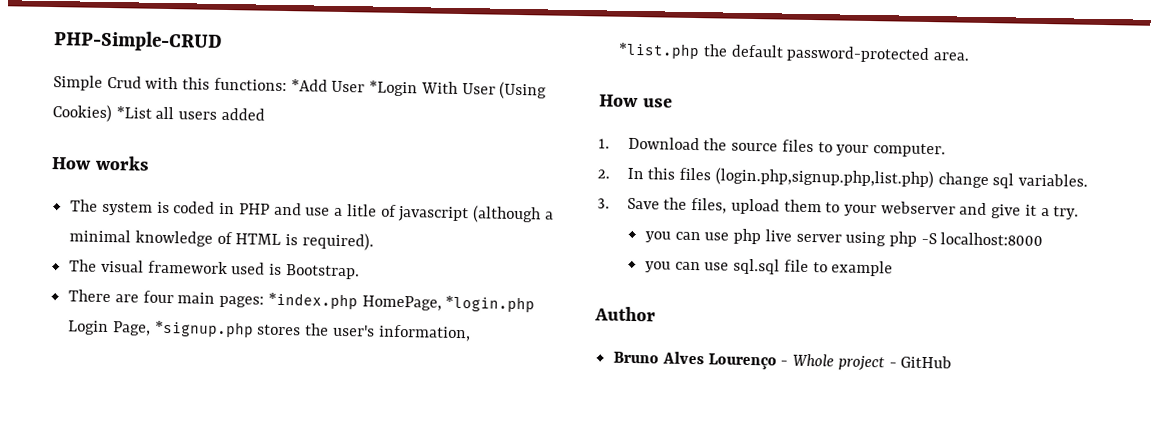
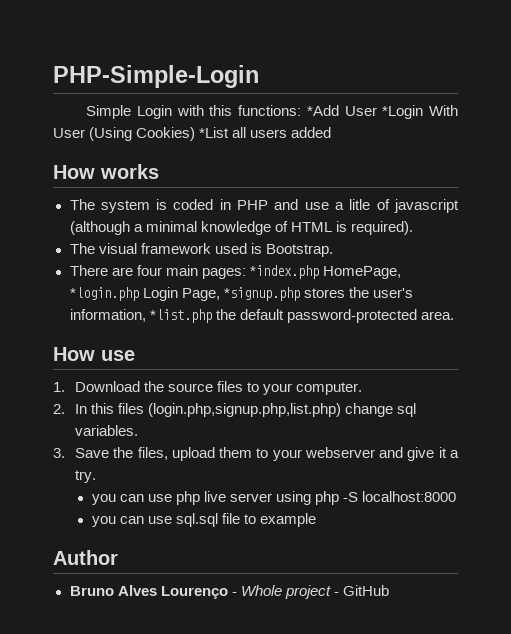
- PHP-Simple-CRUD
+ PHP-Simple-Login
- Simple Crud with this functions: *Add User *Login With User (Using Cookies) *List all users added
+ Simple Login with this functions: *Add User *Login With User (Using Cookies) *List all users added

